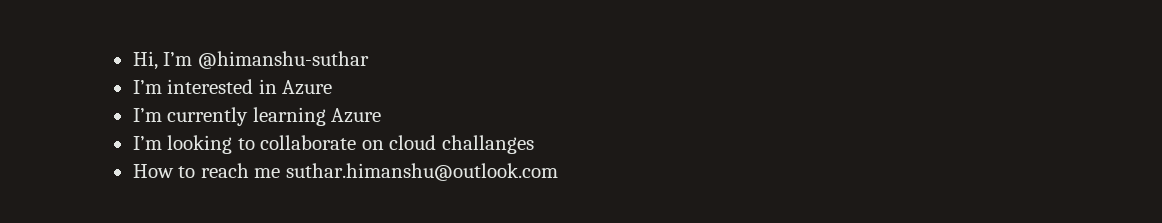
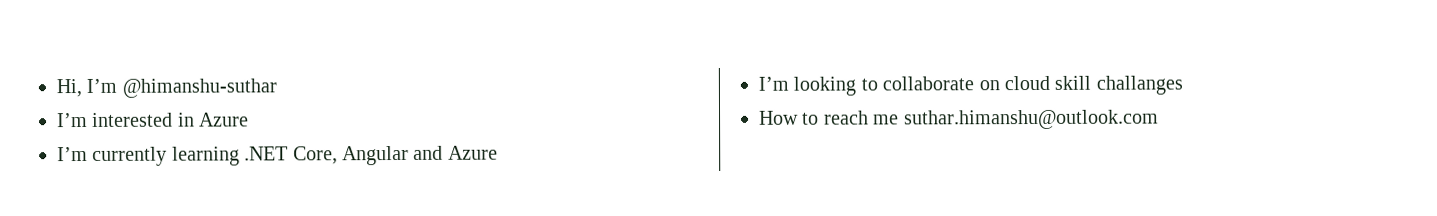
- I’m currently learning Azure
+ I’m currently learning .NET Core, Angular and Azure
- I’m looking to collaborate on cloud challanges
+ I’m looking to collaborate on cloud skill challanges

